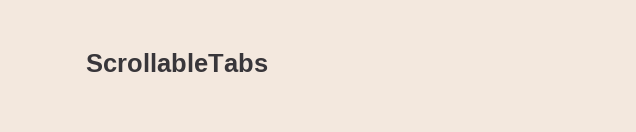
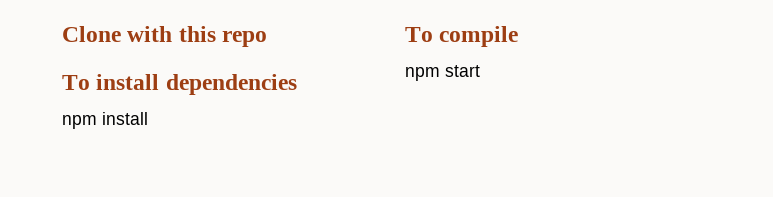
- ScrollableTabs
+ Clone with this repo
+ To install dependencies
+ npm install
+ To compile
+ npm start

